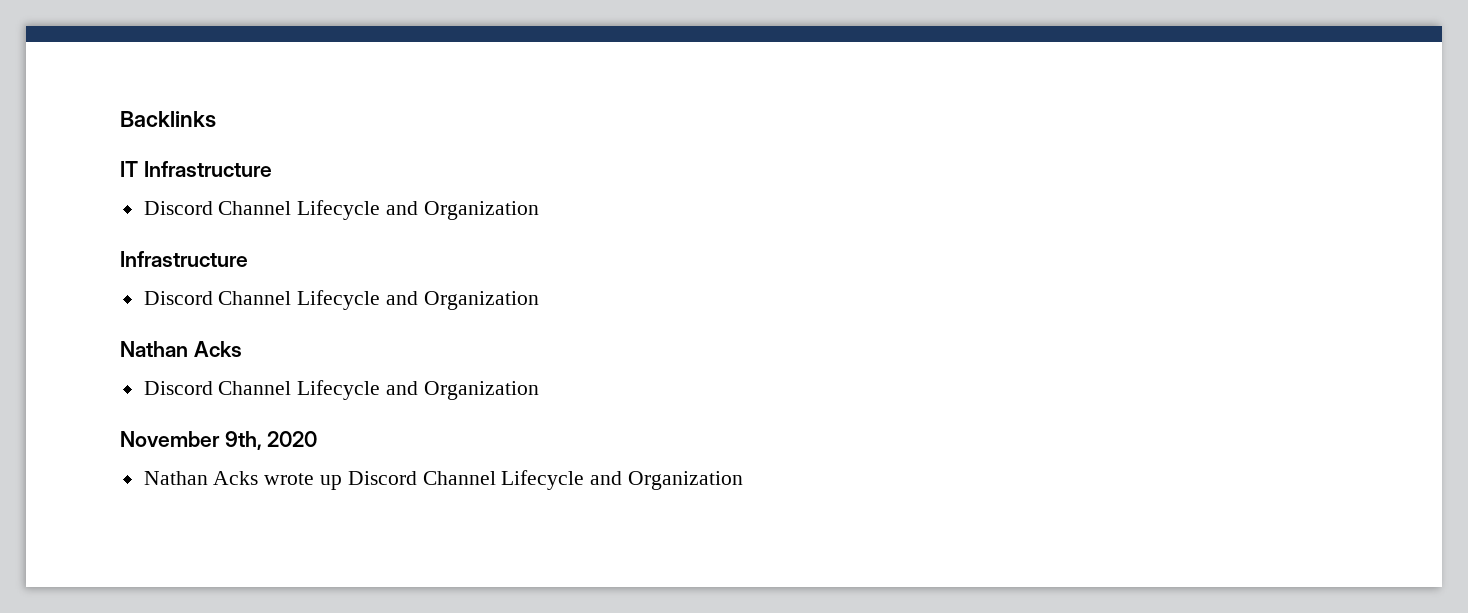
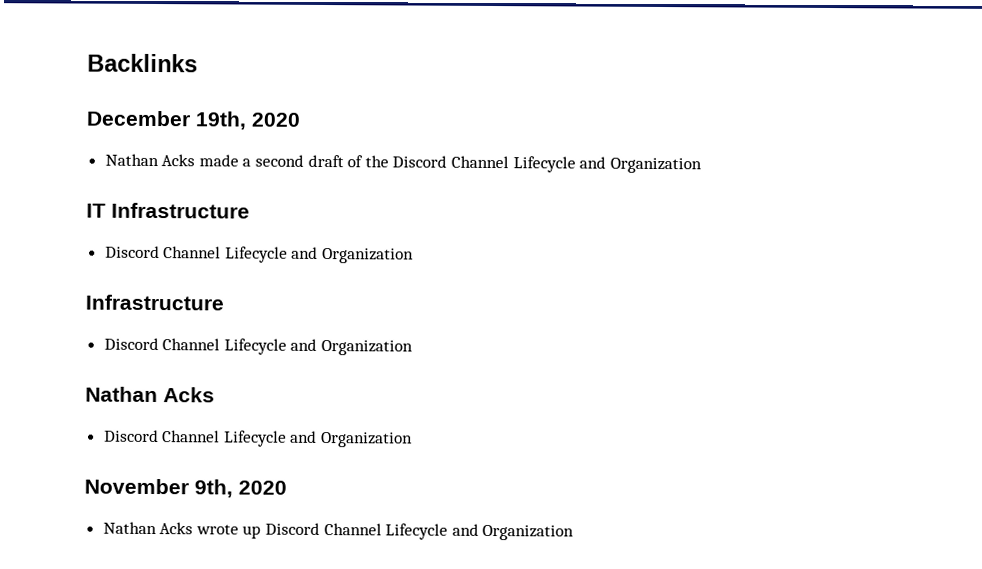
+ December 19th, 2020
+ Nathan Acks made a second draft of the Discord Channel Lifecycle and Organization

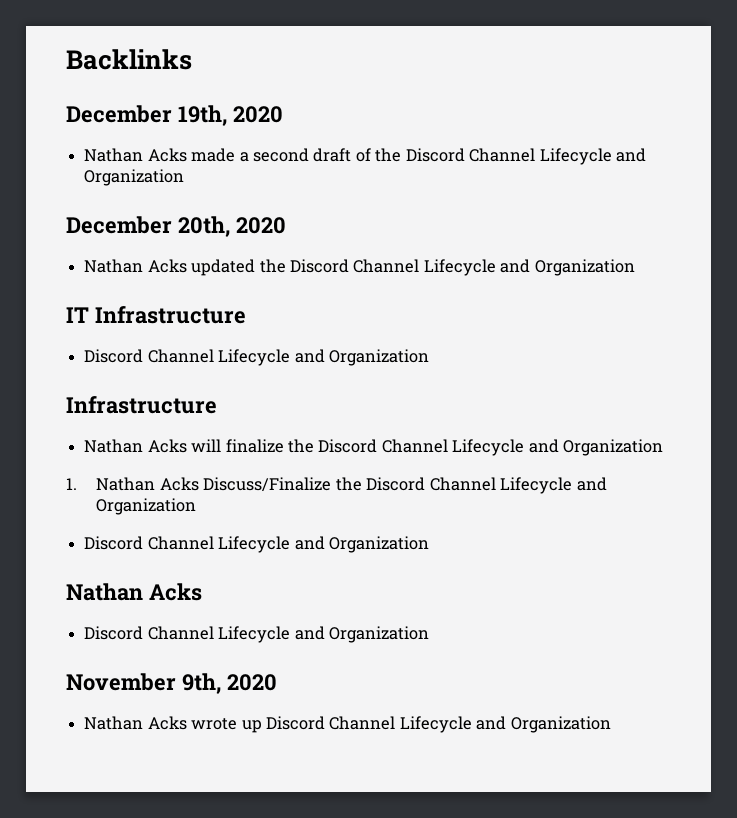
+ December 20th, 2020
+ Nathan Acks updated the Discord Channel Lifecycle and Organization
+ Nathan Acks will finalize the Discord Channel Lifecycle and Organization
+ 1. Nathan Acks Discuss/Finalize the Discord Channel Lifecycle and Organization

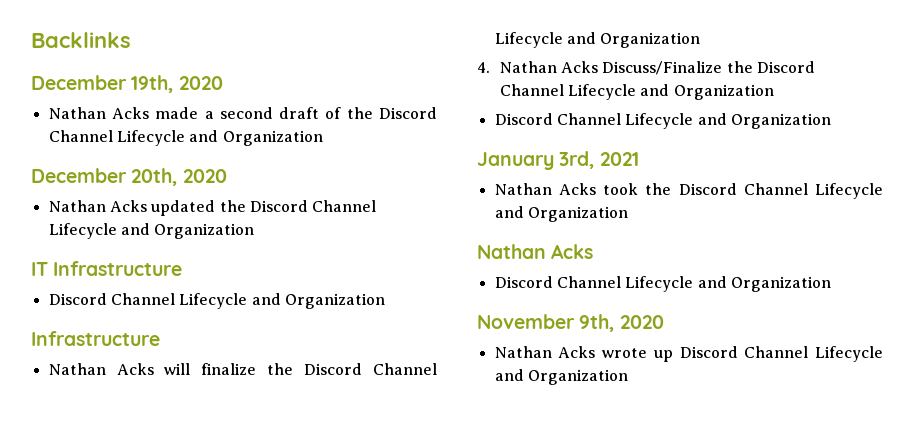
- 1. Nathan Acks Discuss/Finalize the Discord Channel Lifecycle and Organization
+ 4. Nathan Acks Discuss/Finalize the Discord Channel Lifecycle and Organization
+ January 3rd, 2021
+ Nathan Acks took the Discord Channel Lifecycle and Organization

